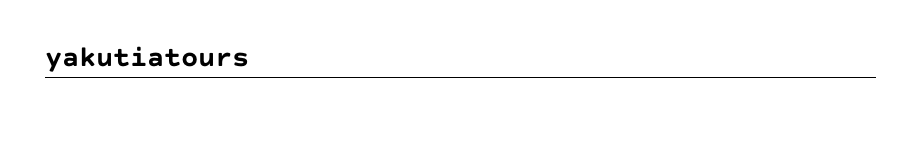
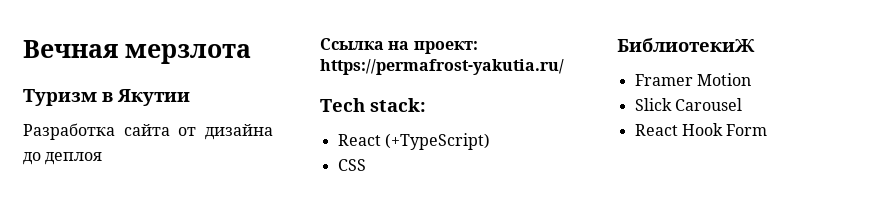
- yakutiatours
+ Вечная мерзлота
+ Туризм в Якутии
+ Разработка сайта от дизайна до деплоя
+ Ссылка на проект: https://permafrost-yakutia.ru/
+ Tech stack:
+ React (+TypeScript)
+ CSS
+ БиблиотекиЖ
+ Framer Motion
+ Slick Сarousel
+ React Hook Form

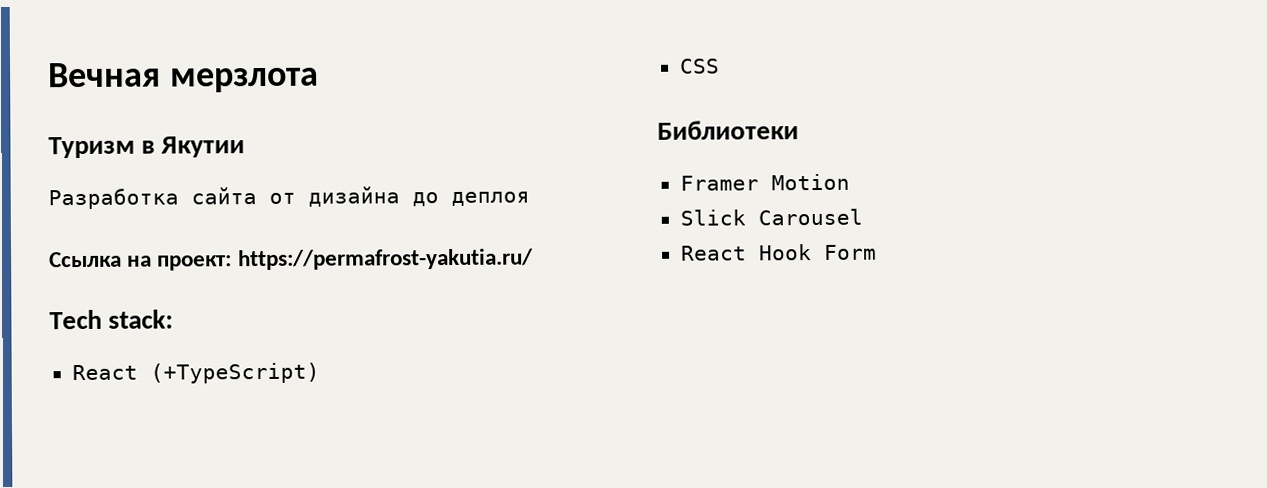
- БиблиотекиЖ
+ Библиотеки

